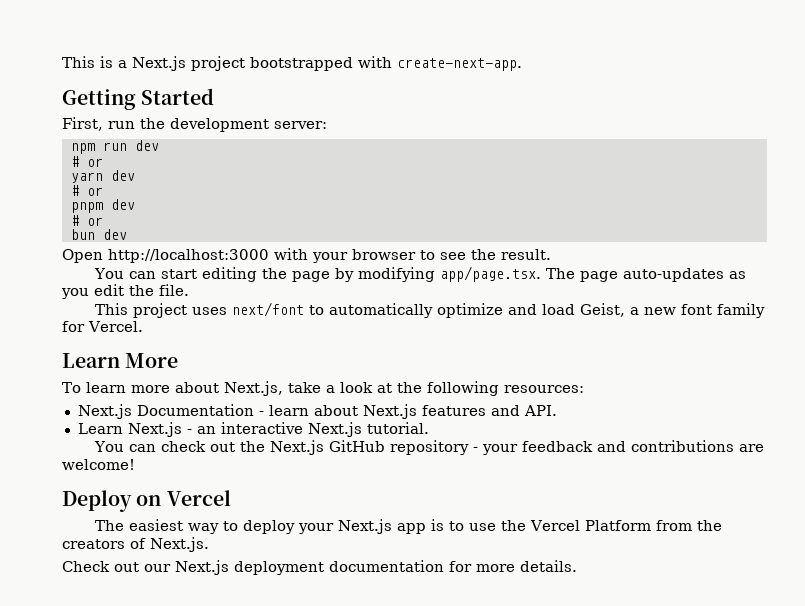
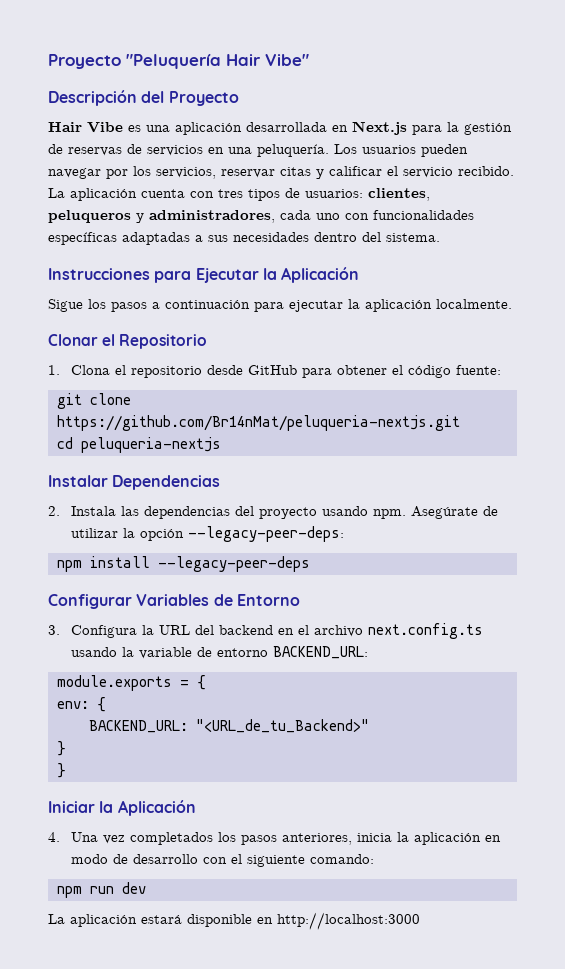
- This is a Next.js project bootstrapped with create-next-app.
- Getting Started
- First, run the development server:
+ Proyecto "Peluquería Hair Vibe"
+ Descripción del Proyecto
+ Hair Vibe es una aplicación desarrollada en Next.js para la gestión de reservas de servicios en una peluquería. Los usuarios pueden navegar por los servicios, reservar citas y calificar el servicio recibido. La aplicación cuenta con tres tipos de usuarios: clientes, peluqueros y administradores, cada uno con funcionalidades específicas adaptadas a sus necesidades dentro del sistema.
+ Instrucciones para Ejecutar la Aplicación
+ Sigue los pasos a continuación para ejecutar la aplicación localmente.
+ Clonar el Repositorio
+ 1. Clona el repositorio desde GitHub para obtener el código fuente:
+ git clone https://github.com/Br14nMat/peluqueria-nextjs.git
+ cd peluqueria-nextjs
+ Instalar Dependencias
+ 2. Instala las dependencias del proyecto usando npm. Asegúrate de utilizar la opción --legacy-peer-deps:
+ npm install --legacy-peer-deps
+ Configurar Variables de Entorno
+ 3. Configura la URL del backend en el archivo next.config.ts usando la variable de entorno BACKEND_URL:
+ module.exports = {
+ env: {
+ BACKEND_URL: "<URL_de_tu_Backend>"
+ }
+ }
+ Iniciar la Aplicación
+ 4. Una vez completados los pasos anteriores, inicia la aplicación en modo de desarrollo con el siguiente comando:
  npm run dev
- # or
- yarn dev
- # or
- pnpm dev
- # or
- bun dev
- Open http://localhost:3000 with your browser to see the result.
- You can start editing the page by modifying app/page.tsx. The page auto-updates as you edit the file.
- This project uses next/font to automatically optimize and load Geist, a new font family for Vercel.
- Learn More
- To learn more about Next.js, take a look at the following resources:
- Next.js Documentation - learn about Next.js features and API.
- Learn Next.js - an interactive Next.js tutorial.
- You can check out the Next.js GitHub repository - your feedback and contributions are welcome!
- Deploy on Vercel
- The easiest way to deploy your Next.js app is to use the Vercel Platform from the creators of Next.js.
- Check out our Next.js deployment documentation for more details.
+ La aplicación estará disponible en http://localhost:3000

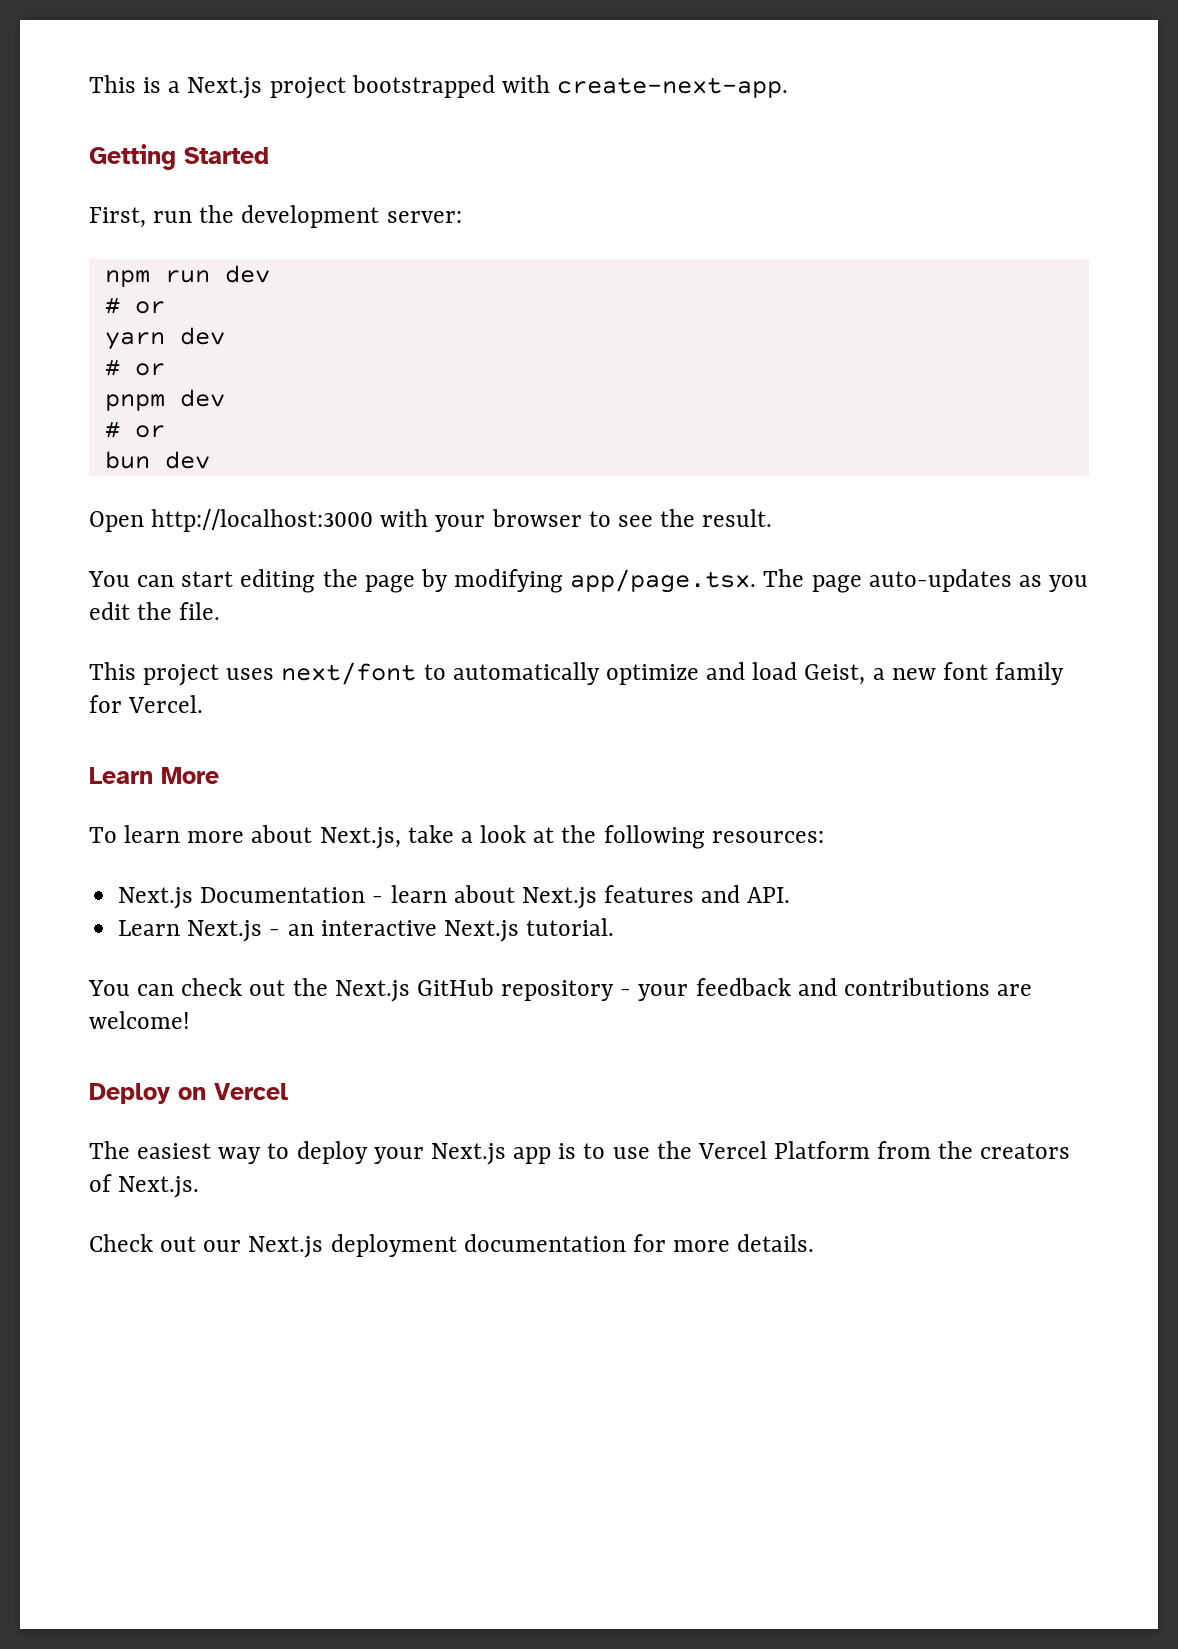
- Proyecto "Peluquería Hair Vibe"
- Descripción del Proyecto
- Hair Vibe es una aplicación desarrollada en Next.js para la gestión de reservas de servicios en una peluquería. Los usuarios pueden navegar por los servicios, reservar citas y calificar el servicio recibido. La aplicación cuenta con tres tipos de usuarios: clientes, peluqueros y administradores, cada uno con funcionalidades específicas adaptadas a sus necesidades dentro del sistema.
- Instrucciones para Ejecutar la Aplicación
- Sigue los pasos a continuación para ejecutar la aplicación localmente.
- Clonar el Repositorio
- 1. Clona el repositorio desde GitHub para obtener el código fuente:
- git clone https://github.com/Br14nMat/peluqueria-nextjs.git
- cd peluqueria-nextjs
- Instalar Dependencias
- 2. Instala las dependencias del proyecto usando npm. Asegúrate de utilizar la opción --legacy-peer-deps:
- npm install --legacy-peer-deps
- Configurar Variables de Entorno
- 3. Configura la URL del backend en el archivo next.config.ts usando la variable de entorno BACKEND_URL:
- module.exports = {
- env: {
- BACKEND_URL: "<URL_de_tu_Backend>"
- }
- }
- Iniciar la Aplicación
- 4. Una vez completados los pasos anteriores, inicia la aplicación en modo de desarrollo con el siguiente comando:
+ This is a Next.js project bootstrapped with create-next-app.
+ Getting Started
+ First, run the development server:
  npm run dev
- La aplicación estará disponible en http://localhost:3000
+ # or
+ yarn dev
+ # or
+ pnpm dev
+ # or
+ bun dev
+ Open http://localhost:3000 with your browser to see the result.
+ You can start editing the page by modifying app/page.tsx. The page auto-updates as you edit the file.
+ This project uses next/font to automatically optimize and load Geist, a new font family for Vercel.
+ Learn More
+ To learn more about Next.js, take a look at the following resources:
+ Next.js Documentation - learn about Next.js features and API.
+ Learn Next.js - an interactive Next.js tutorial.
+ You can check out the Next.js GitHub repository - your feedback and contributions are welcome!
+ Deploy on Vercel
+ The easiest way to deploy your Next.js app is to use the Vercel Platform from the creators of Next.js.
+ Check out our Next.js deployment documentation for more details.

